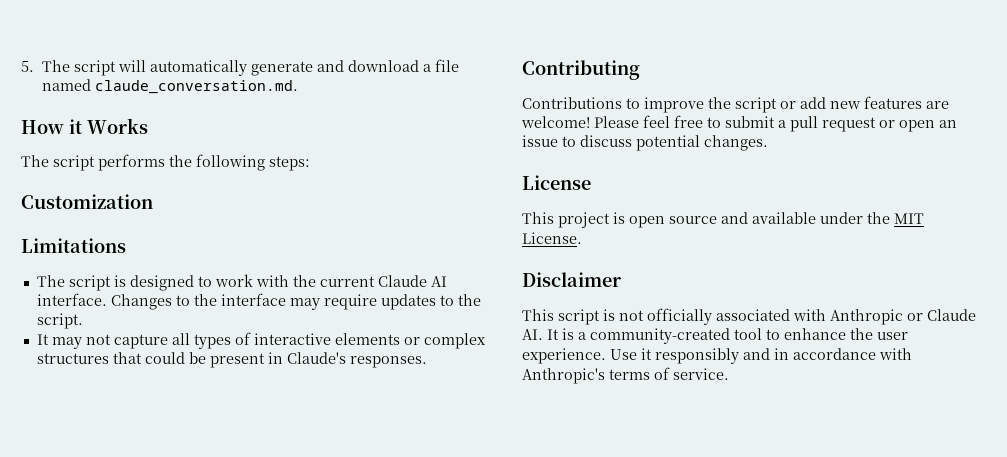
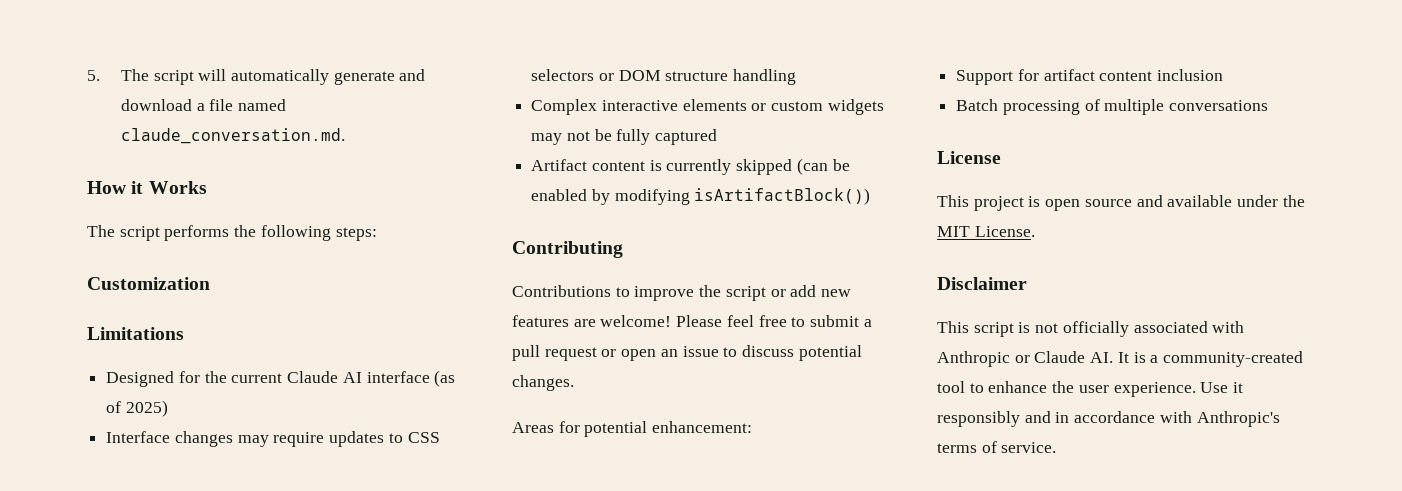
- The script is designed to work with the current Claude AI interface. Changes to the interface may require updates to the script.
- It may not capture all types of interactive elements or complex structures that could be present in Claude's responses.
+ Designed for the current Claude AI interface (as of 2025)
+ Interface changes may require updates to CSS selectors or DOM structure handling
+ Complex interactive elements or custom widgets may not be fully captured
+ Artifact content is currently skipped (can be enabled by modifying isArtifactBlock())
+ Areas for potential enhancement:
+ Support for artifact content inclusion
+ Batch processing of multiple conversations

